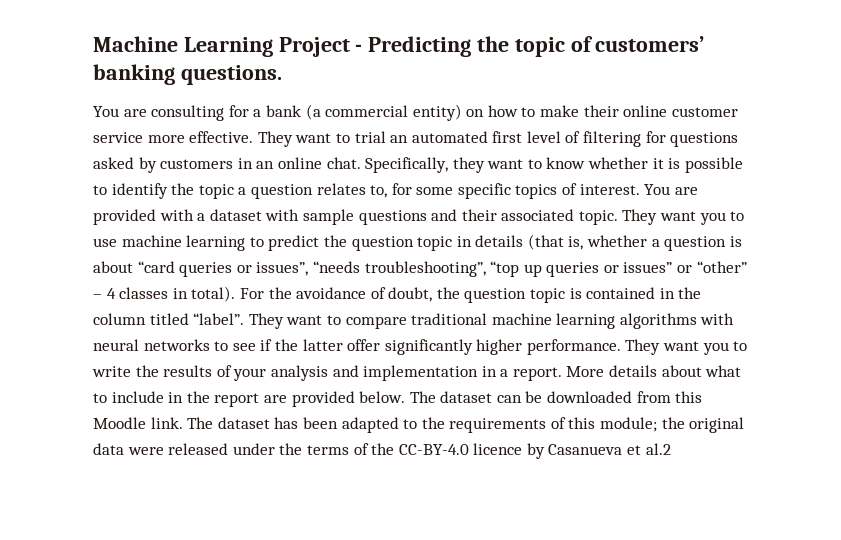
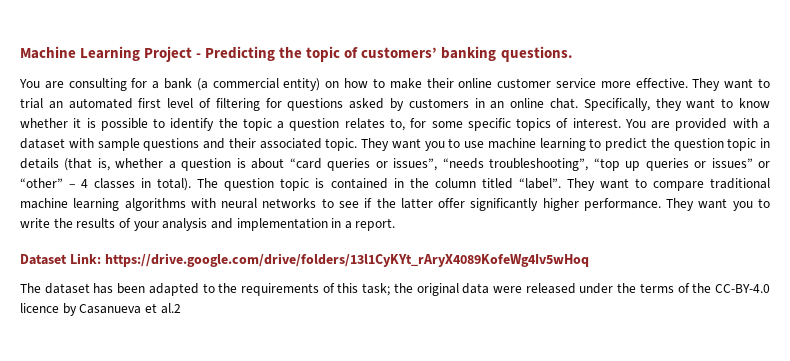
- For the avoidance of doubt, the question topic is contained in the column titled “label”.
+ The question topic is contained in the column titled “label”.
- They want you to write the results of your analysis and implementation in a report. More details about what to include in the report are provided below. The dataset can be downloaded from this Moodle link. The dataset has been adapted to the requirements of this module; the original data were released under the terms of the CC-BY-4.0 licence by Casanueva et al.2
+ They want you to write the results of your analysis and implementation in a report.
+ Dataset Link: https://drive.google.com/drive/folders/13l1CyKYt_rAryX4089KofeWg4Iv5wHoq
+ The dataset has been adapted to the requirements of this task; the original data were released under the terms of the CC-BY-4.0 licence by Casanueva et al.2

